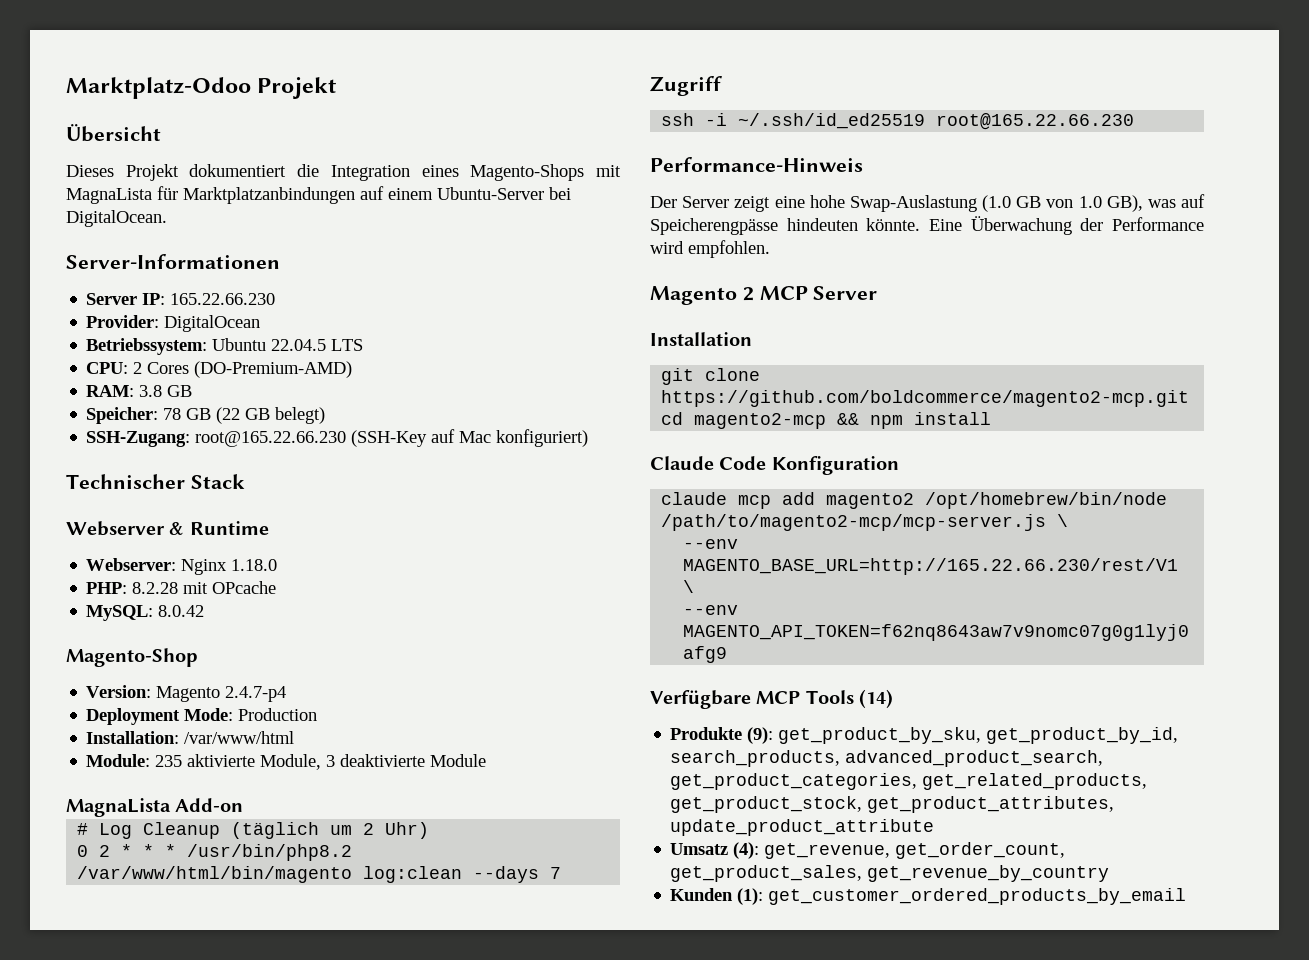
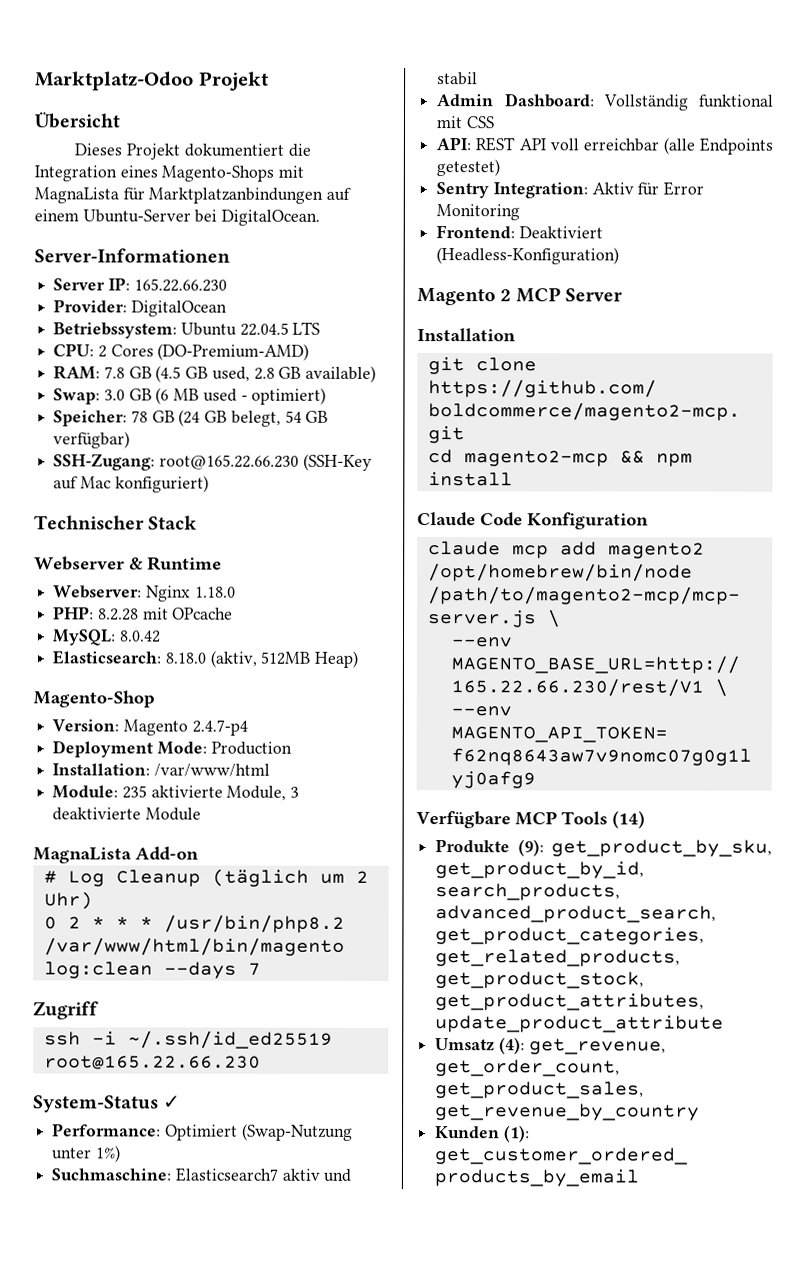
- RAM: 3.8 GB
- Speicher: 78 GB (22 GB belegt)
+ RAM: 7.8 GB (4.5 GB used, 2.8 GB available)
+ Swap: 3.0 GB (6 MB used - optimiert)
+ Speicher: 78 GB (24 GB belegt, 54 GB verfügbar)
+ Elasticsearch: 8.18.0 (aktiv, 512MB Heap)
- Performance-Hinweis
- Der Server zeigt eine hohe Swap-Auslastung (1.0 GB von 1.0 GB), was auf Speicherengpässe hindeuten könnte. Eine Überwachung der Performance wird empfohlen.
+ System-Status ✓
+ Performance: Optimiert (Swap-Nutzung unter 1%)
+ Suchmaschine: Elasticsearch7 aktiv und stabil
+ Admin Dashboard: Vollständig funktional mit CSS
+ API: REST API voll erreichbar (alle Endpoints getestet)
+ Sentry Integration: Aktiv für Error Monitoring
+ Frontend: Deaktiviert (Headless-Konfiguration)

